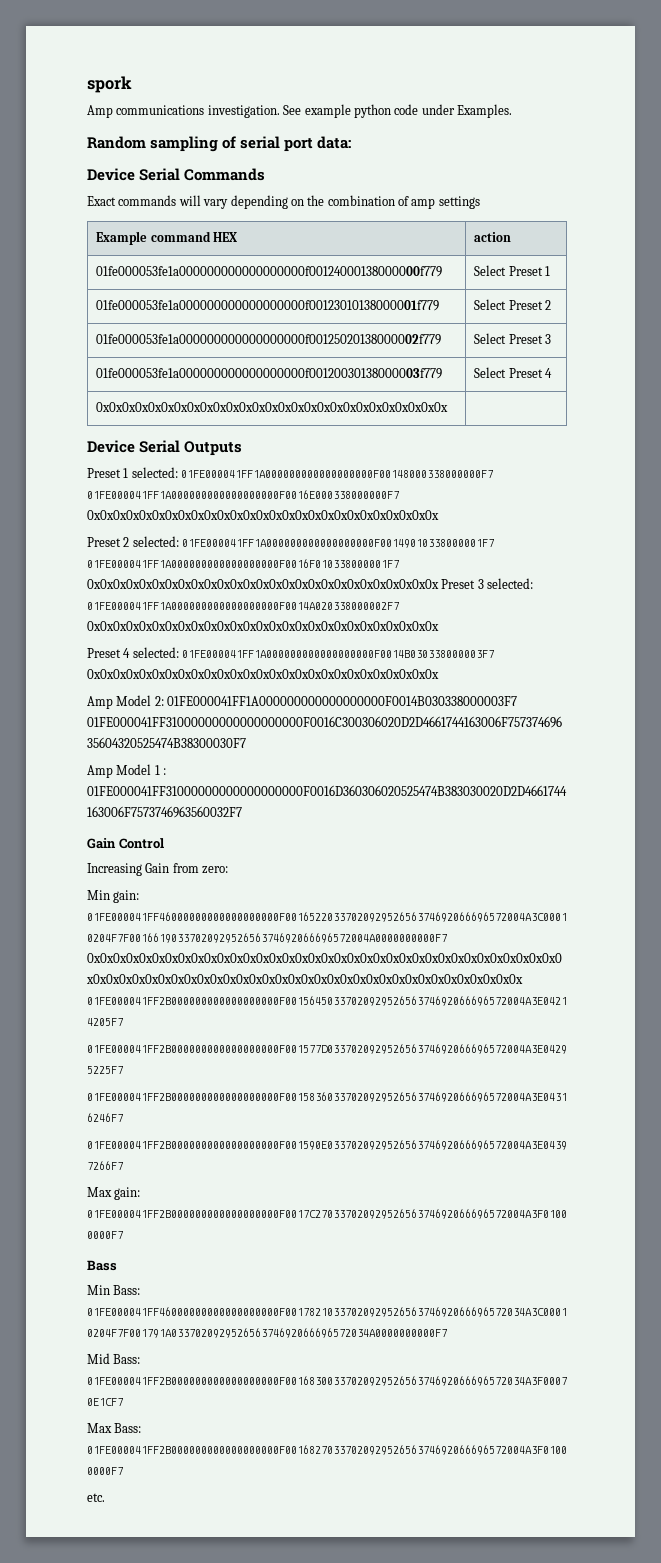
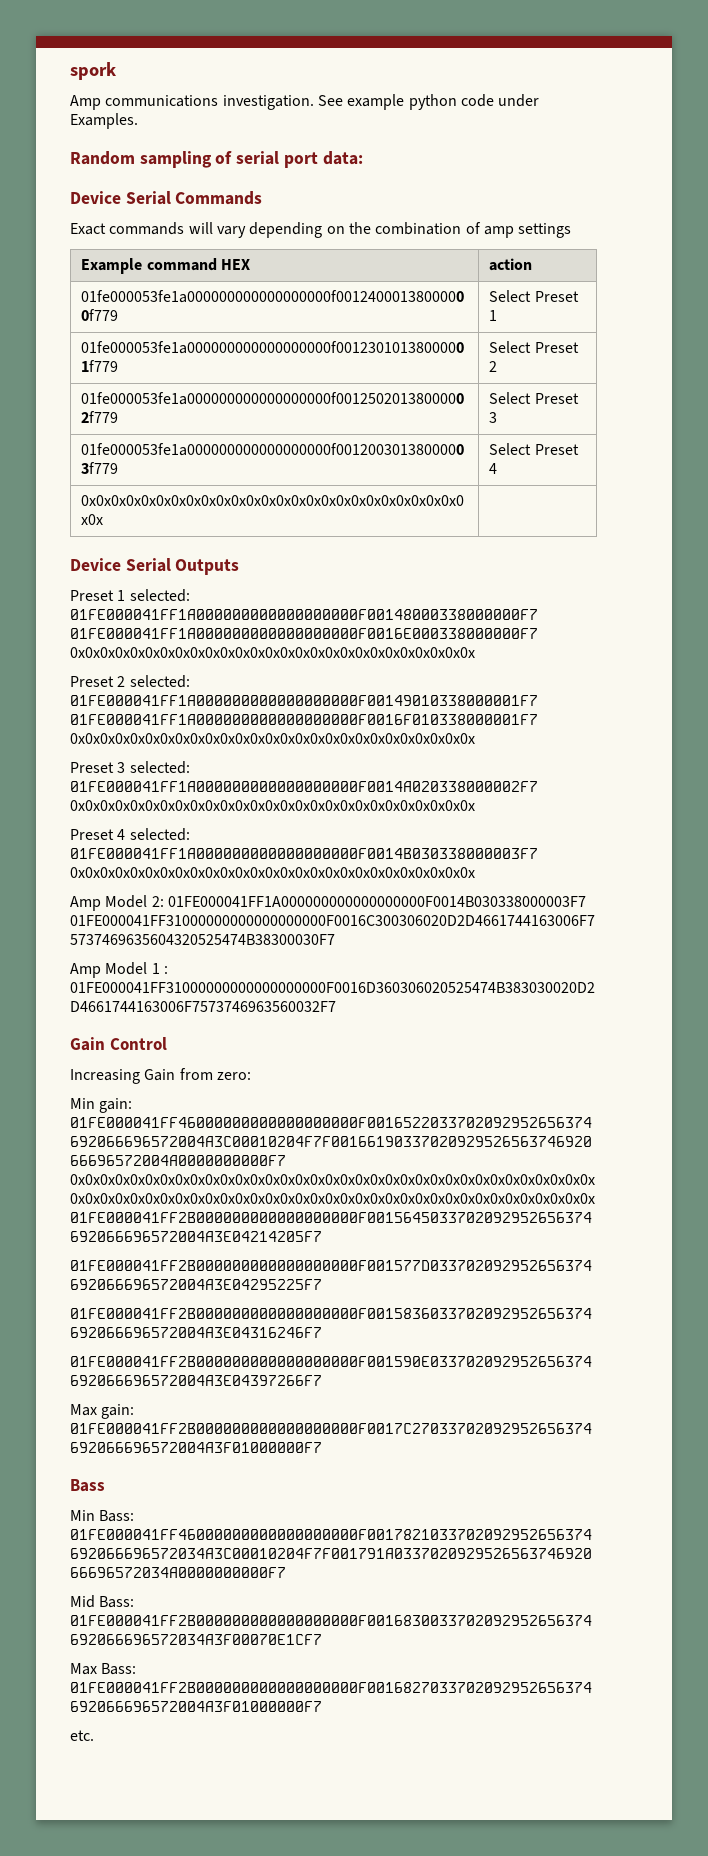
- Preset 2 selected: 01FE000041FF1A000000000000000000F00149010338000001F7 01FE000041FF1A000000000000000000F0016F010338000001F7 0x0x0x0x0x0x0x0x0x0x0x0x0x0x0x0x0x0x0x0x0x0x0x0x0x0x0x Preset 3 selected: 01FE000041FF1A000000000000000000F0014A020338000002F7 0x0x0x0x0x0x0x0x0x0x0x0x0x0x0x0x0x0x0x0x0x0x0x0x0x0x0x
+ Preset 2 selected: 01FE000041FF1A000000000000000000F00149010338000001F7 01FE000041FF1A000000000000000000F0016F010338000001F7 0x0x0x0x0x0x0x0x0x0x0x0x0x0x0x0x0x0x0x0x0x0x0x0x0x0x0x
+ Preset 3 selected: 01FE000041FF1A000000000000000000F0014A020338000002F7 0x0x0x0x0x0x0x0x0x0x0x0x0x0x0x0x0x0x0x0x0x0x0x0x0x0x0x

